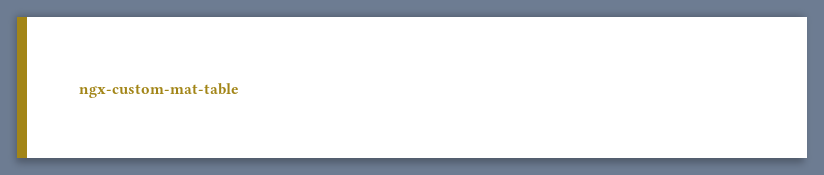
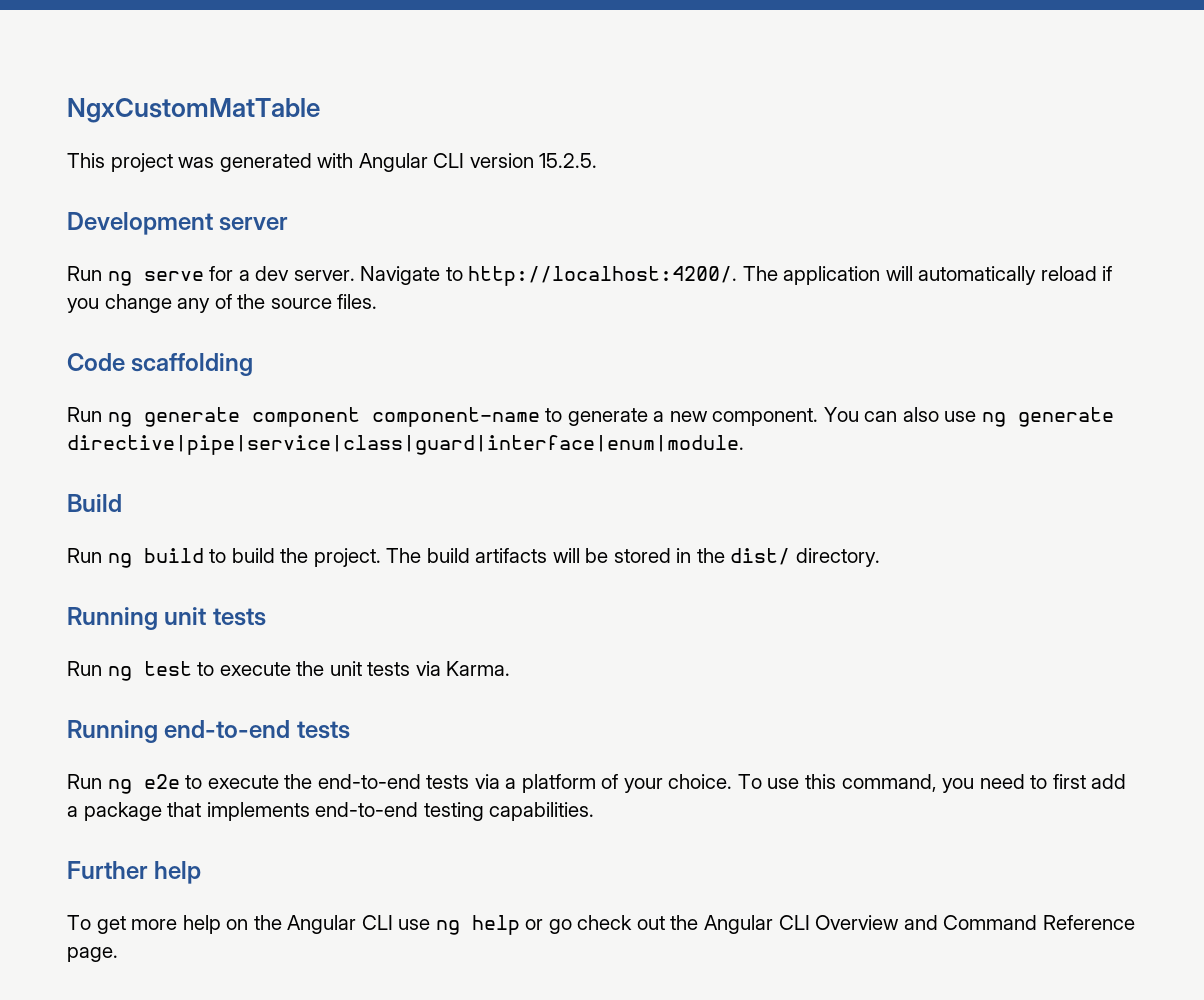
- ngx-custom-mat-table
+ NgxCustomMatTable
+ This project was generated with Angular CLI version 15.2.5.
+ Development server
+ Run ng serve for a dev server. Navigate to http://localhost:4200/. The application will automatically reload if you change any of the source files.
+ Code scaffolding
+ Run ng generate component component-name to generate a new component. You can also use ng generate directive|pipe|service|class|guard|interface|enum|module.
+ Build
+ Run ng build to build the project. The build artifacts will be stored in the dist/ directory.
+ Running unit tests
+ Run ng test to execute the unit tests via Karma.
+ Running end-to-end tests
+ Run ng e2e to execute the end-to-end tests via a platform of your choice. To use this command, you need to first add a package that implements end-to-end testing capabilities.
+ Further help
+ To get more help on the Angular CLI use ng help or go check out the Angular CLI Overview and Command Reference page.

